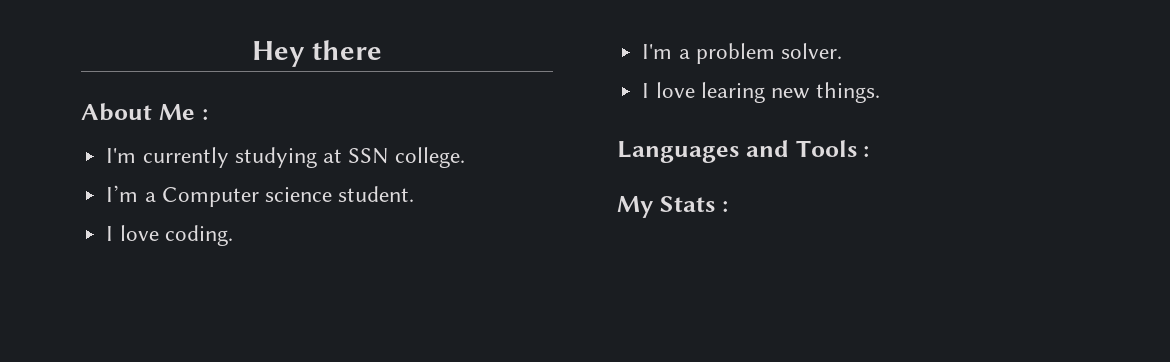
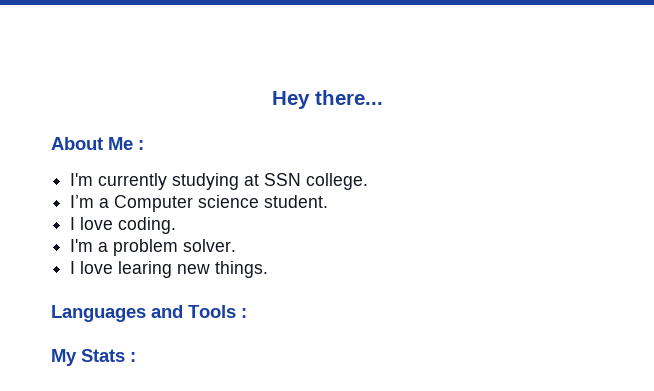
- Hey there
+ Hey there...

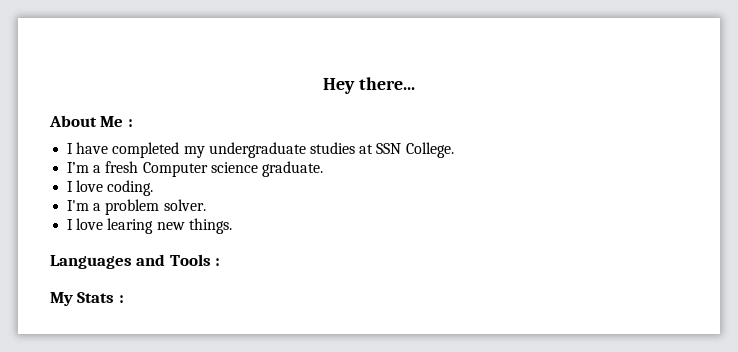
- I'm currently studying at SSN college.
- I’m a Computer science student.
+ I have completed my undergraduate studies at SSN College.
+ I’m a fresh Computer science graduate.

